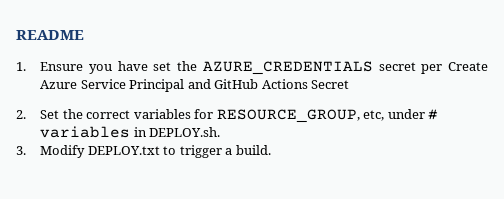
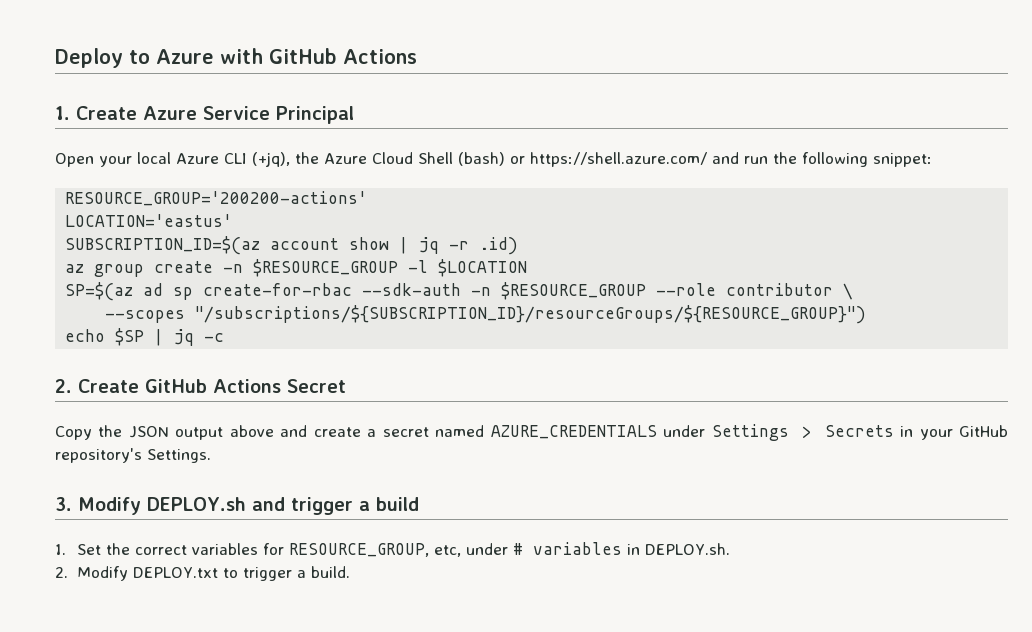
- README
- 1. Ensure you have set the AZURE_CREDENTIALS secret per Create Azure Service Principal and GitHub Actions Secret
- 2. Set the correct variables for RESOURCE_GROUP, etc, under # variables in DEPLOY.sh.
+ Deploy to Azure with GitHub Actions
+ 1. Create Azure Service Principal
+ Open your local Azure CLI (+jq), the Azure Cloud Shell (bash) or https://shell.azure.com/ and run the following snippet:
+ RESOURCE_GROUP='200200-actions'
+ LOCATION='eastus'
+ SUBSCRIPTION_ID=$(az account show | jq -r .id)
+ az group create -n $RESOURCE_GROUP -l $LOCATION
+ SP=$(az ad sp create-for-rbac --sdk-auth -n $RESOURCE_GROUP --role contributor \
+ --scopes "/subscriptions/${SUBSCRIPTION_ID}/resourceGroups/${RESOURCE_GROUP}")
+ echo $SP | jq -c
+ 2. Create GitHub Actions Secret
+ Copy the JSON output above and create a secret named AZURE_CREDENTIALS under Settings > Secrets in your GitHub repository's Settings.
+ 3. Modify DEPLOY.sh and trigger a build
+ 1. Set the correct variables for RESOURCE_GROUP, etc, under # variables in DEPLOY.sh.
- 3. Modify DEPLOY.txt to trigger a build.
+ 2. Modify DEPLOY.txt to trigger a build.

